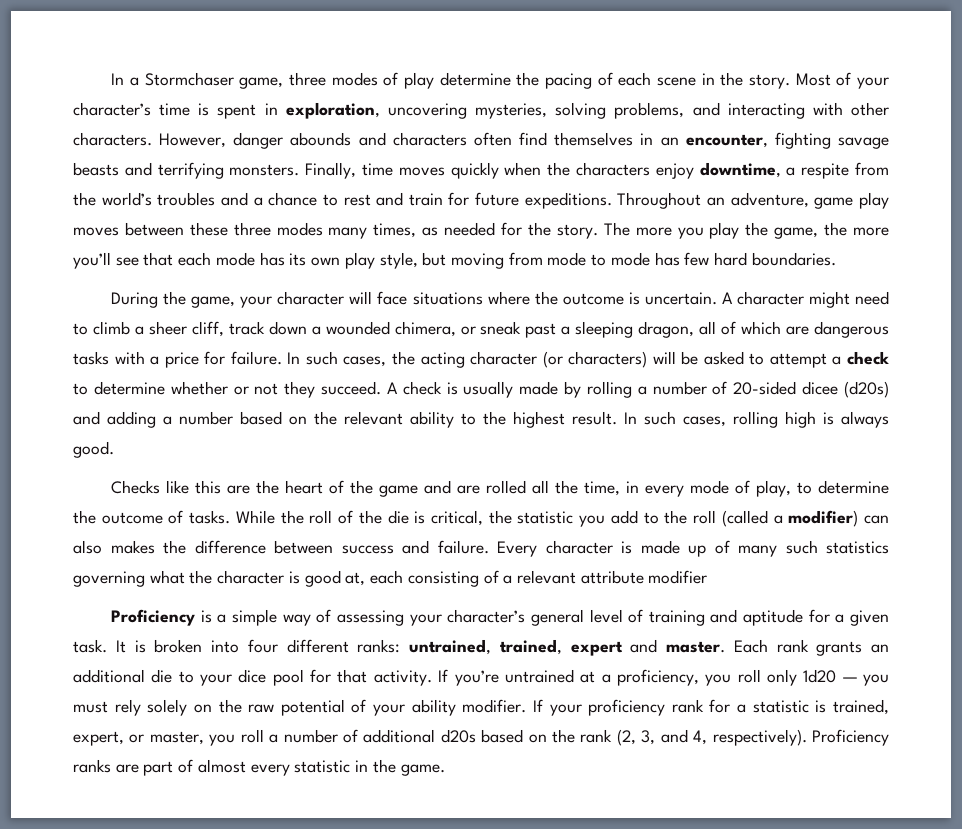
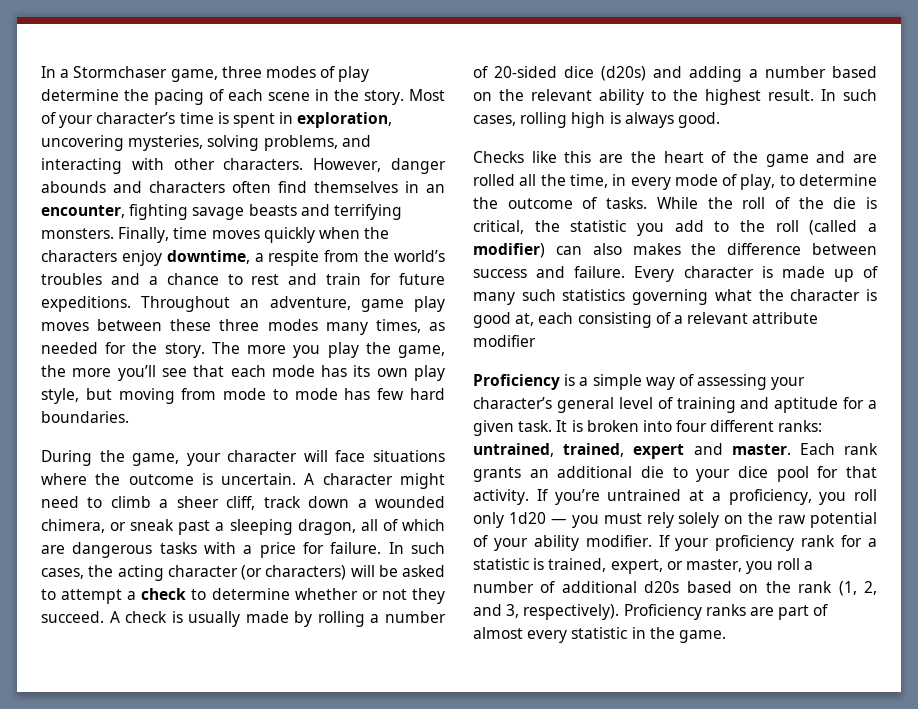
- A check is usually made by rolling a number of 20-sided dicee (d20s) and adding a number based on the relevant ability to the highest result.
+ A check is usually made by rolling a number of 20-sided dice (d20s) and adding a number based on the relevant ability to the highest result.
- If your proficiency rank for a statistic is trained, expert, or master, you roll a number of additional d20s based on the rank (2, 3, and 4, respectively).
+ If your proficiency rank for a statistic is trained, expert, or master, you roll a number of additional d20s based on the rank (1, 2, and 3, respectively).

